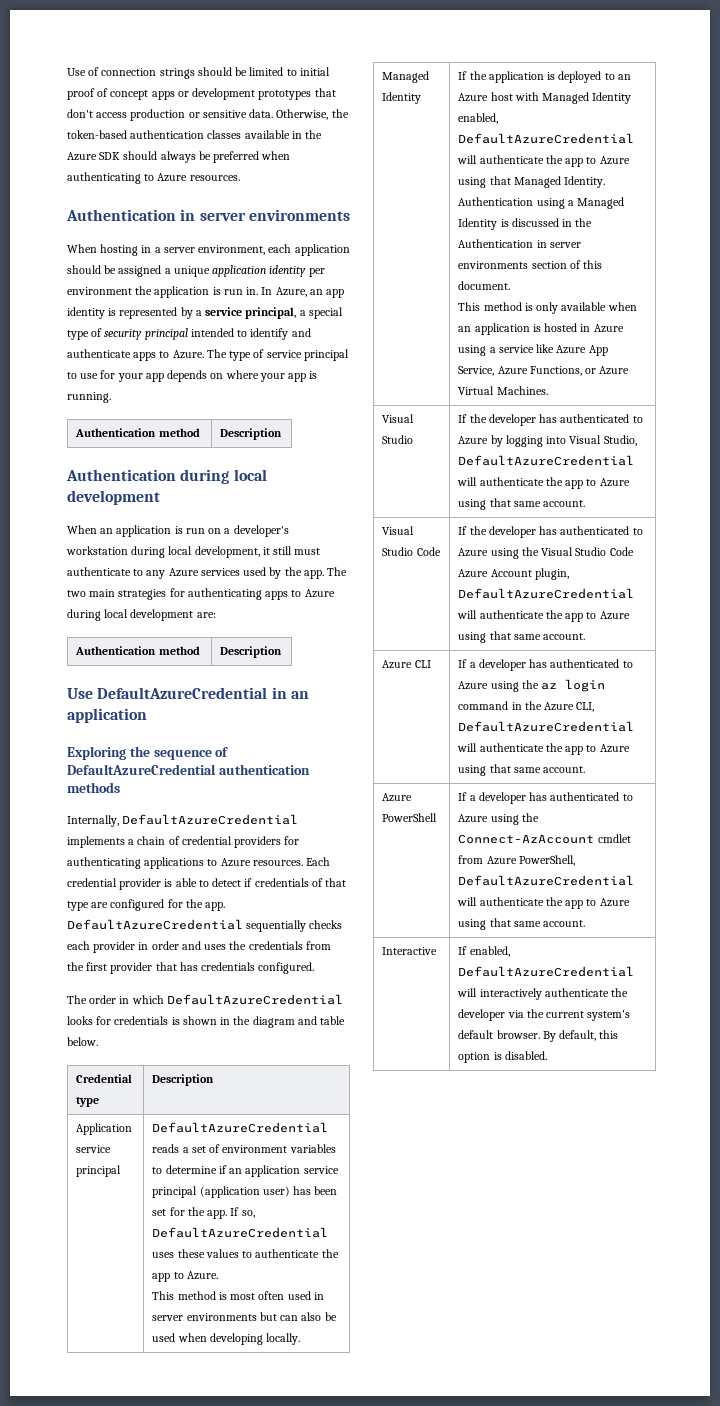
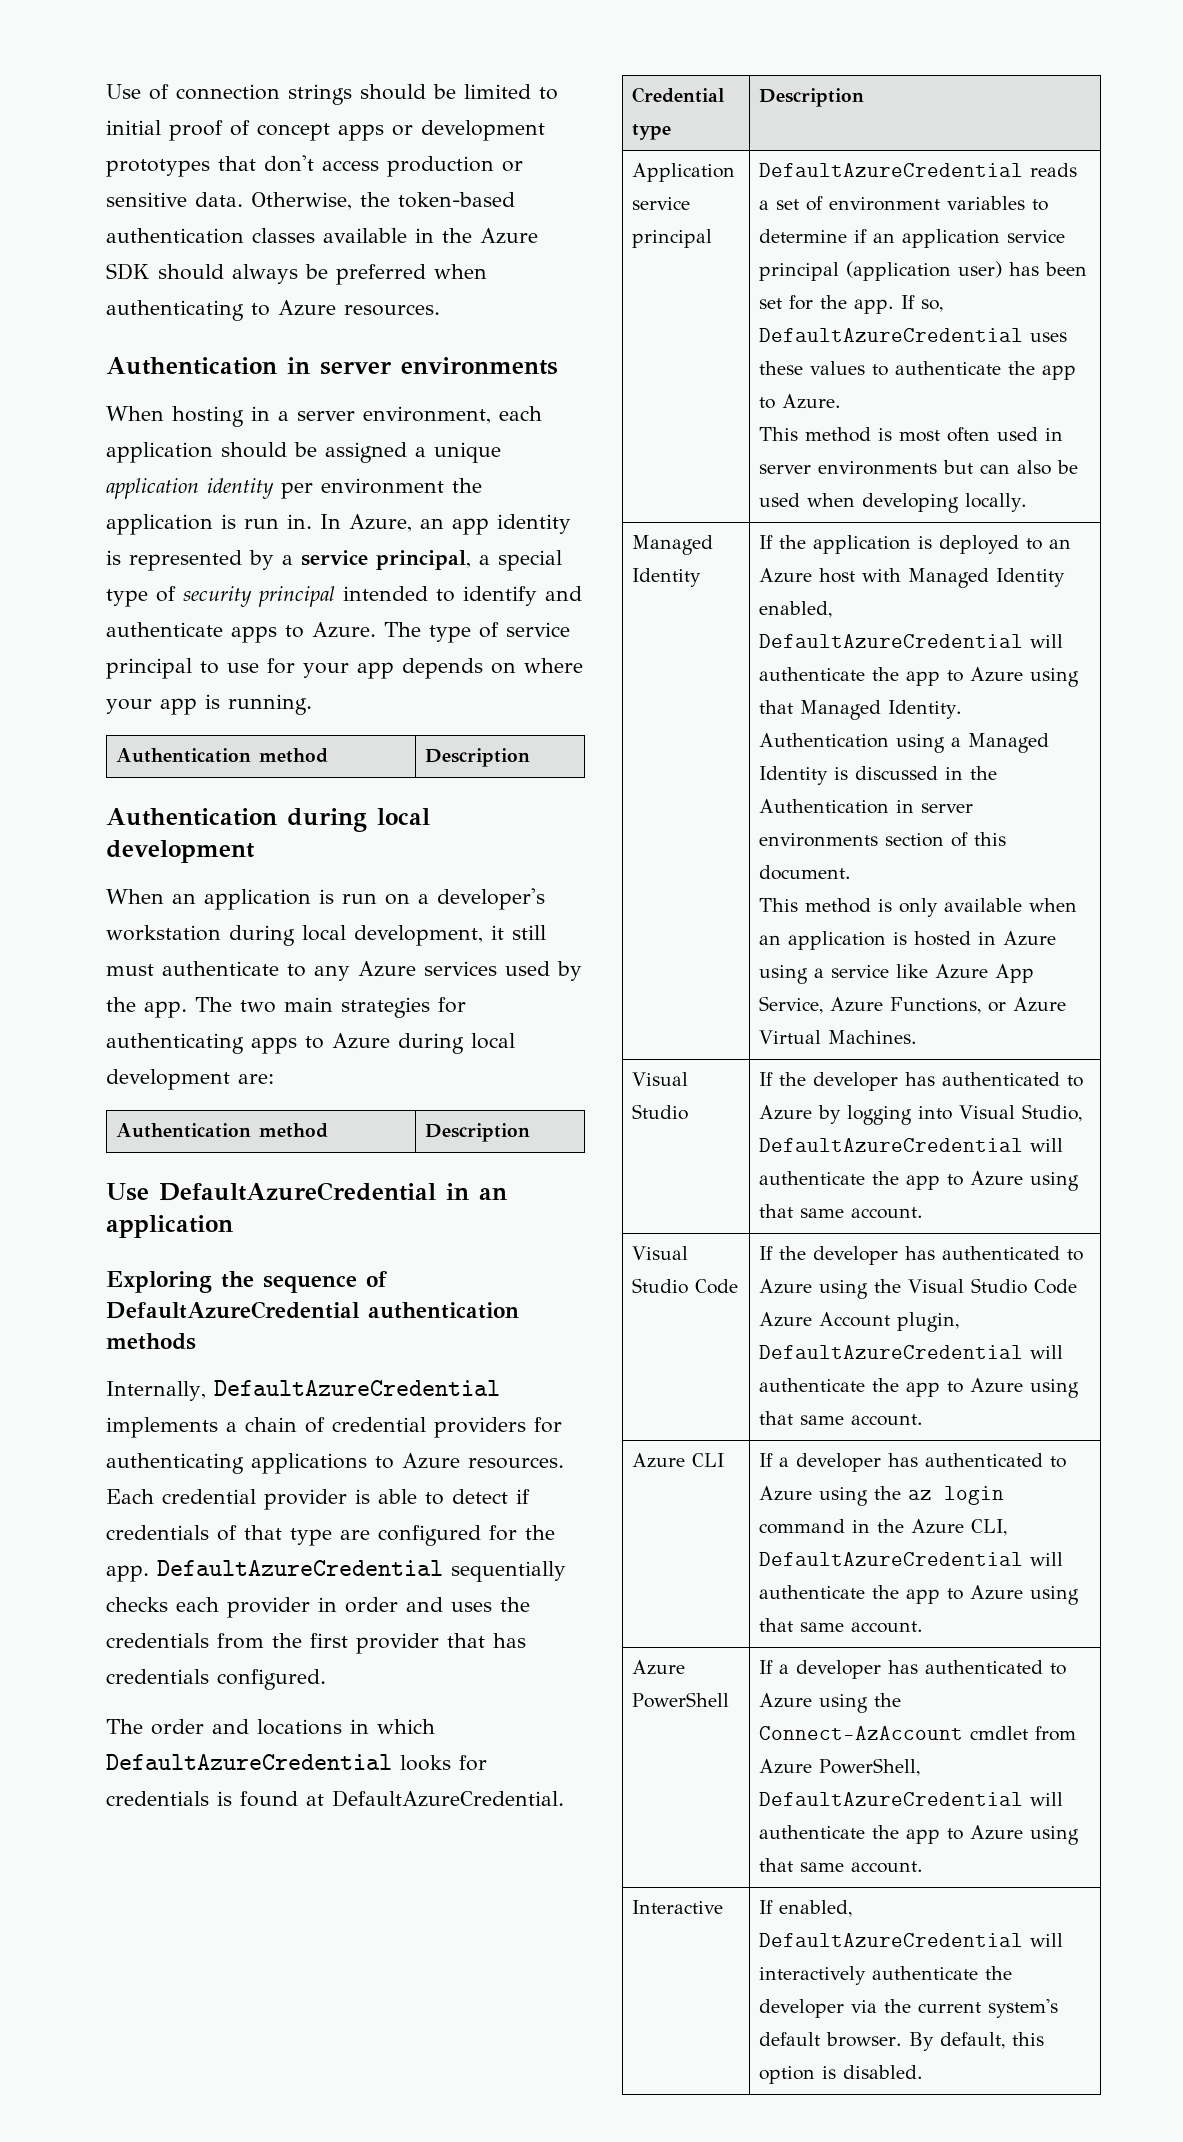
- The order in which DefaultAzureCredential looks for credentials is shown in the diagram and table below.
+ The order and locations in which DefaultAzureCredential looks for credentials is found at DefaultAzureCredential.

